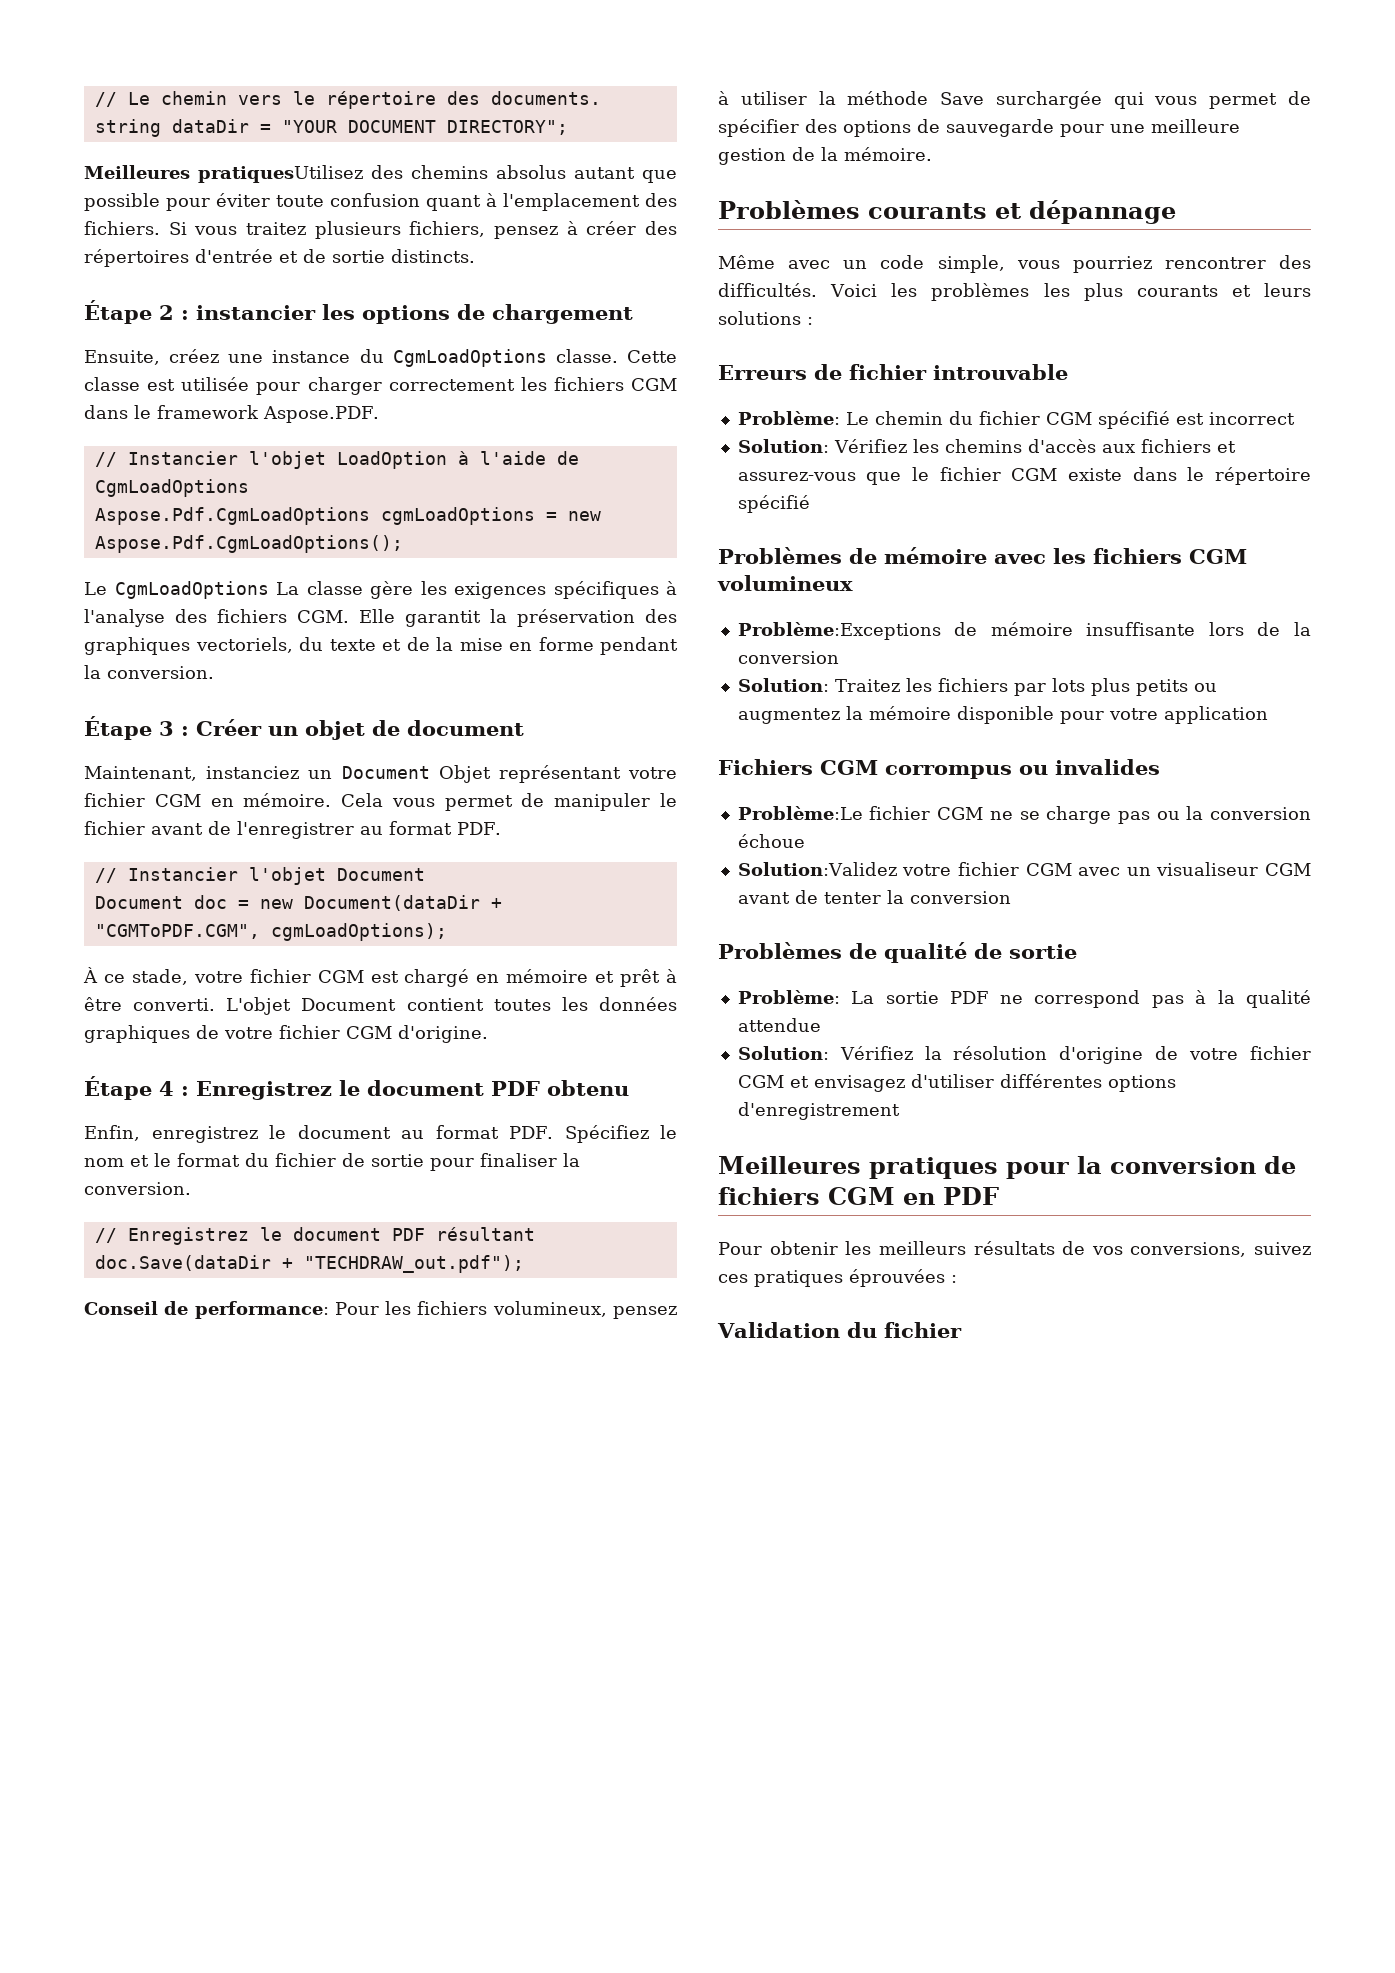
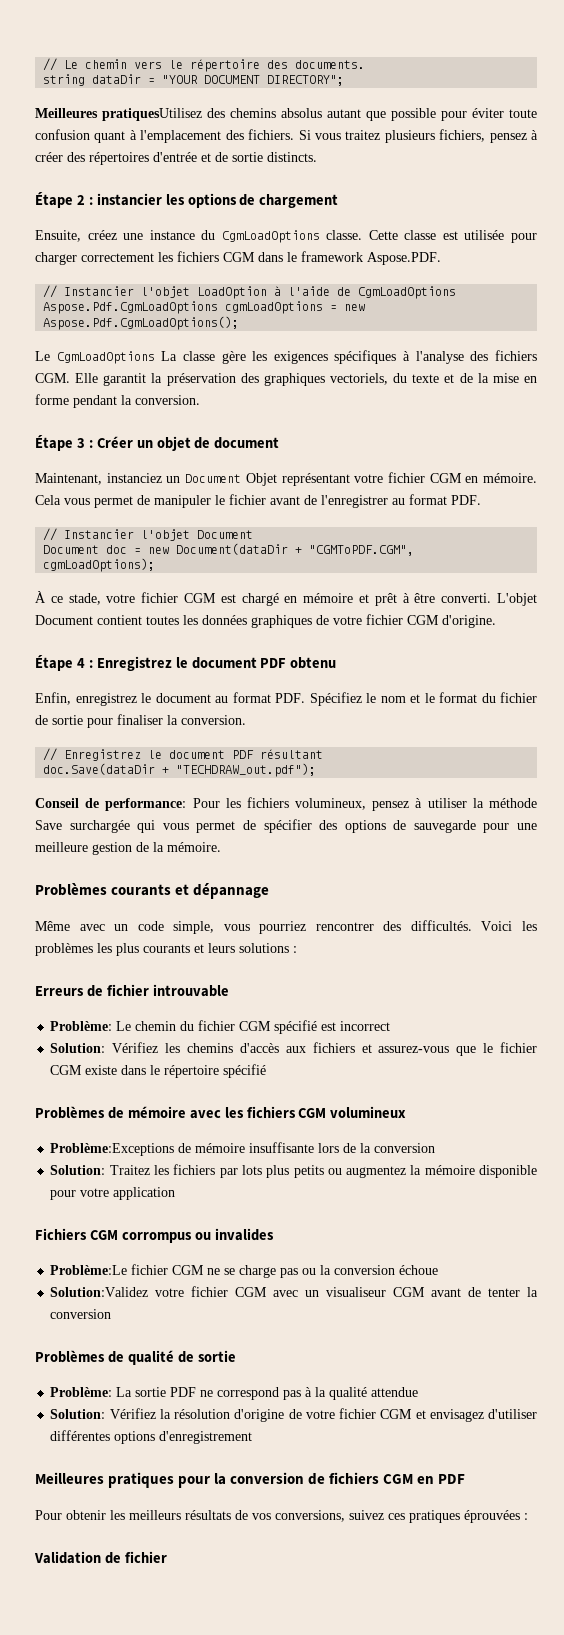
- Validation du fichier
+ Validation de fichier

